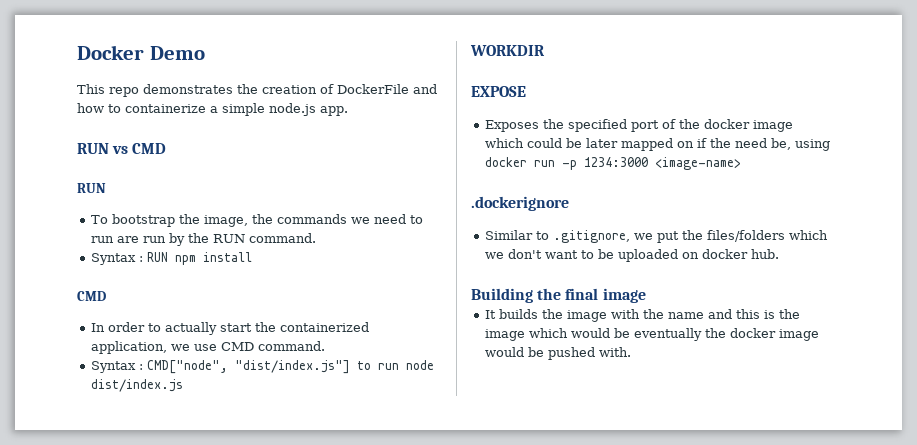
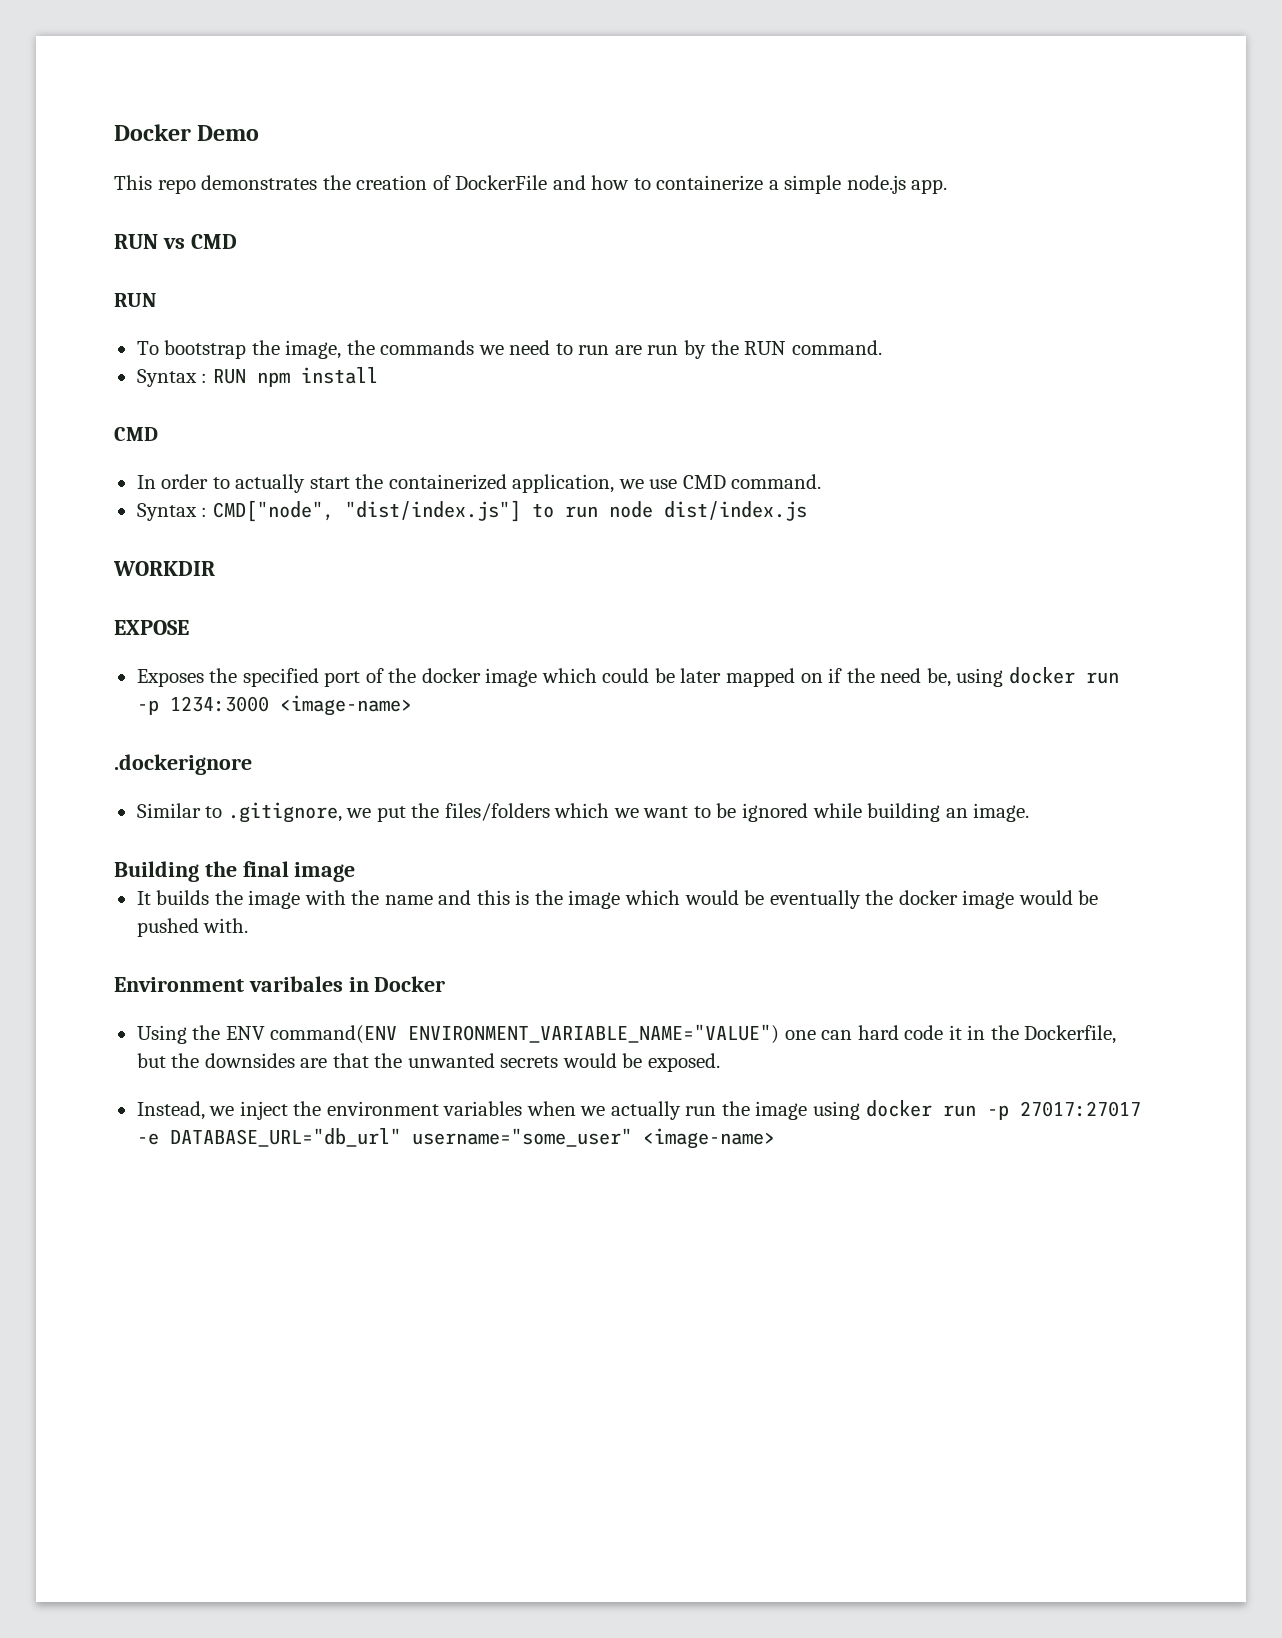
- Similar to .gitignore, we put the files/folders which we don't want to be uploaded on docker hub.
+ Similar to .gitignore, we put the files/folders which we want to be ignored while building an image.
+ Environment varibales in Docker
+ Using the ENV command(ENV ENVIRONMENT_VARIABLE_NAME="VALUE") one can hard code it in the Dockerfile, but the downsides are that the unwanted secrets would be exposed.
+ Instead, we inject the environment variables when we actually run the image using docker run -p 27017:27017 -e DATABASE_URL="db_url" username="some_user" <image-name>

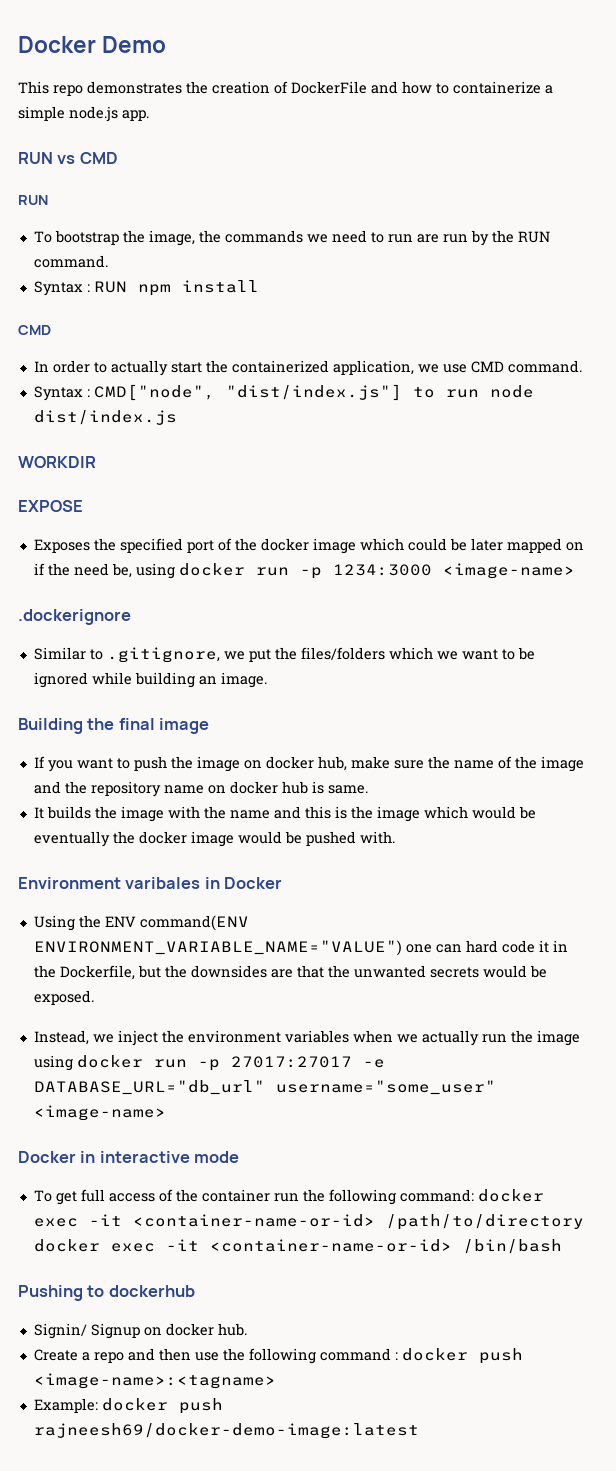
+ If you want to push the image on docker hub, make sure the name of the image and the repository name on docker hub is same.
+ Docker in interactive mode
+ To get full access of the container run the following command: docker exec -it <container-name-or-id> /path/to/directory docker exec -it <container-name-or-id> /bin/bash
+ Pushing to dockerhub
+ Signin/ Signup on docker hub.
+ Create a repo and then use the following command : docker push <image-name>:<tagname>
+ Example: docker push rajneesh69/docker-demo-image:latest

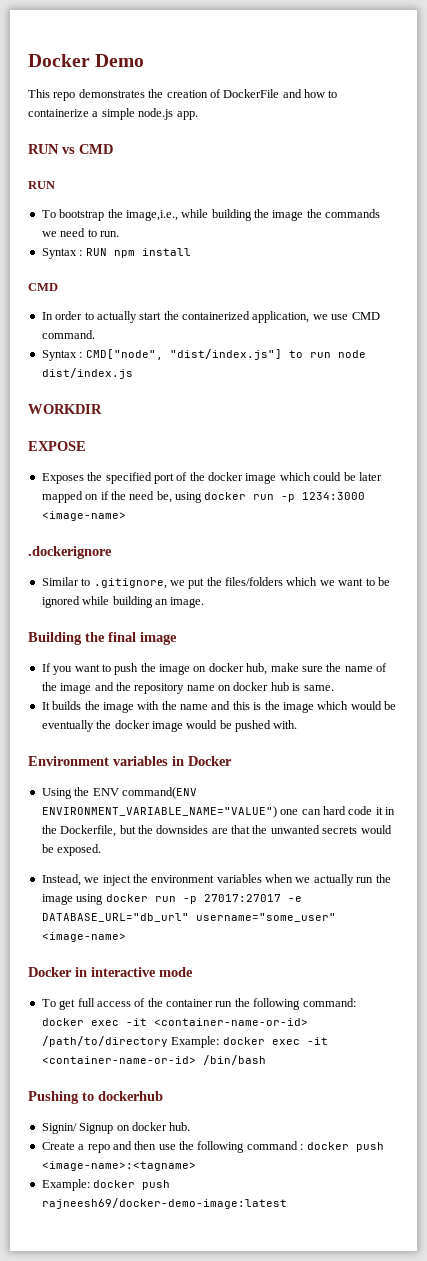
- To bootstrap the image, the commands we need to run are run by the RUN command.
+ To bootstrap the image,i.e., while building the image the commands we need to run.
- Environment varibales in Docker
+ Environment variables in Docker
- To get full access of the container run the following command: docker exec -it <container-name-or-id> /path/to/directory docker exec -it <container-name-or-id> /bin/bash
+ To get full access of the container run the following command: docker exec -it <container-name-or-id> /path/to/directory Example: docker exec -it <container-name-or-id> /bin/bash

